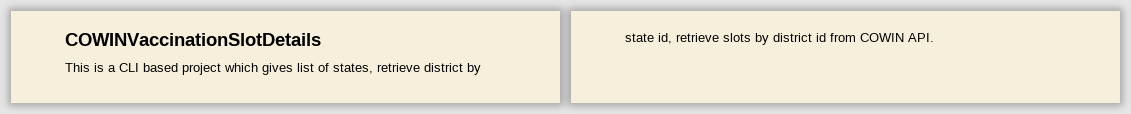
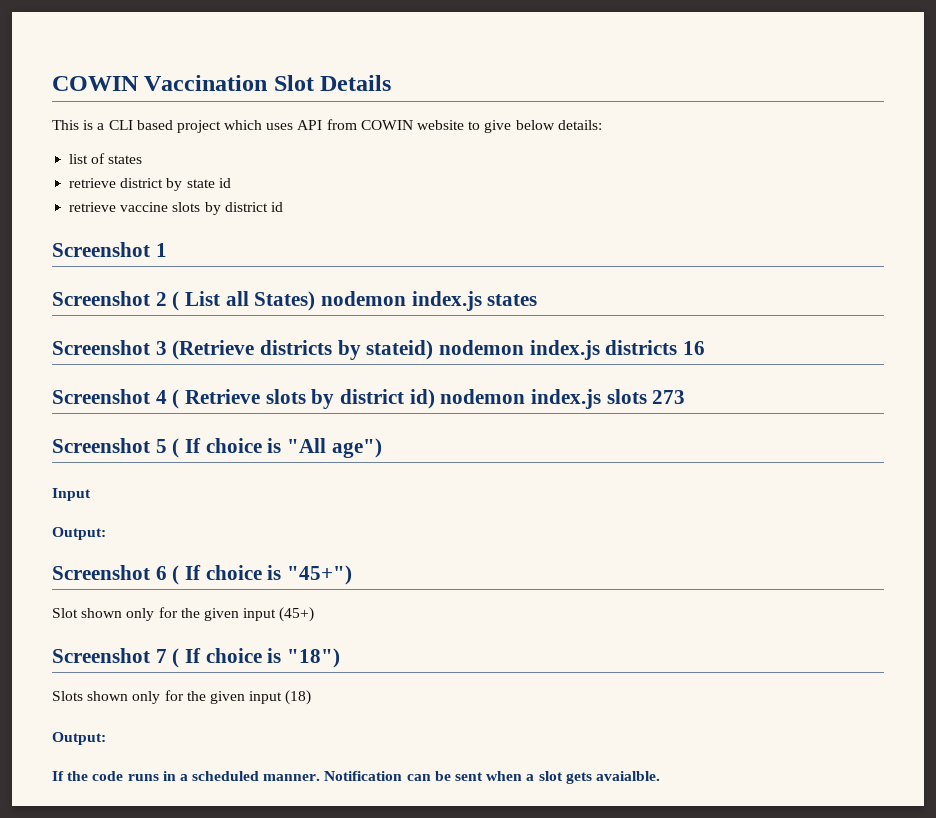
- COWINVaccinationSlotDetails
+ COWIN Vaccination Slot Details
- This is a CLI based project which gives list of states, retrieve district by state id, retrieve slots by district id from COWIN API.
+ This is a CLI based project which uses API from COWIN website to give below details:
+ list of states
+ retrieve district by state id
+ retrieve vaccine slots by district id
+ Screenshot 1
+ Screenshot 2 ( List all States) nodemon index.js states
+ Screenshot 3 (Retrieve districts by stateid) nodemon index.js districts 16
+ Screenshot 4 ( Retrieve slots by district id) nodemon index.js slots 273
+ Screenshot 5 ( If choice is "All age")
+ Input
+ Output:
+ Screenshot 6 ( If choice is "45+")
+ Slot shown only for the given input (45+)
+ Screenshot 7 ( If choice is "18")
+ Slots shown only for the given input (18)
+ Output:
+ If the code runs in a scheduled manner. Notification can be sent when a slot gets avaialble.

